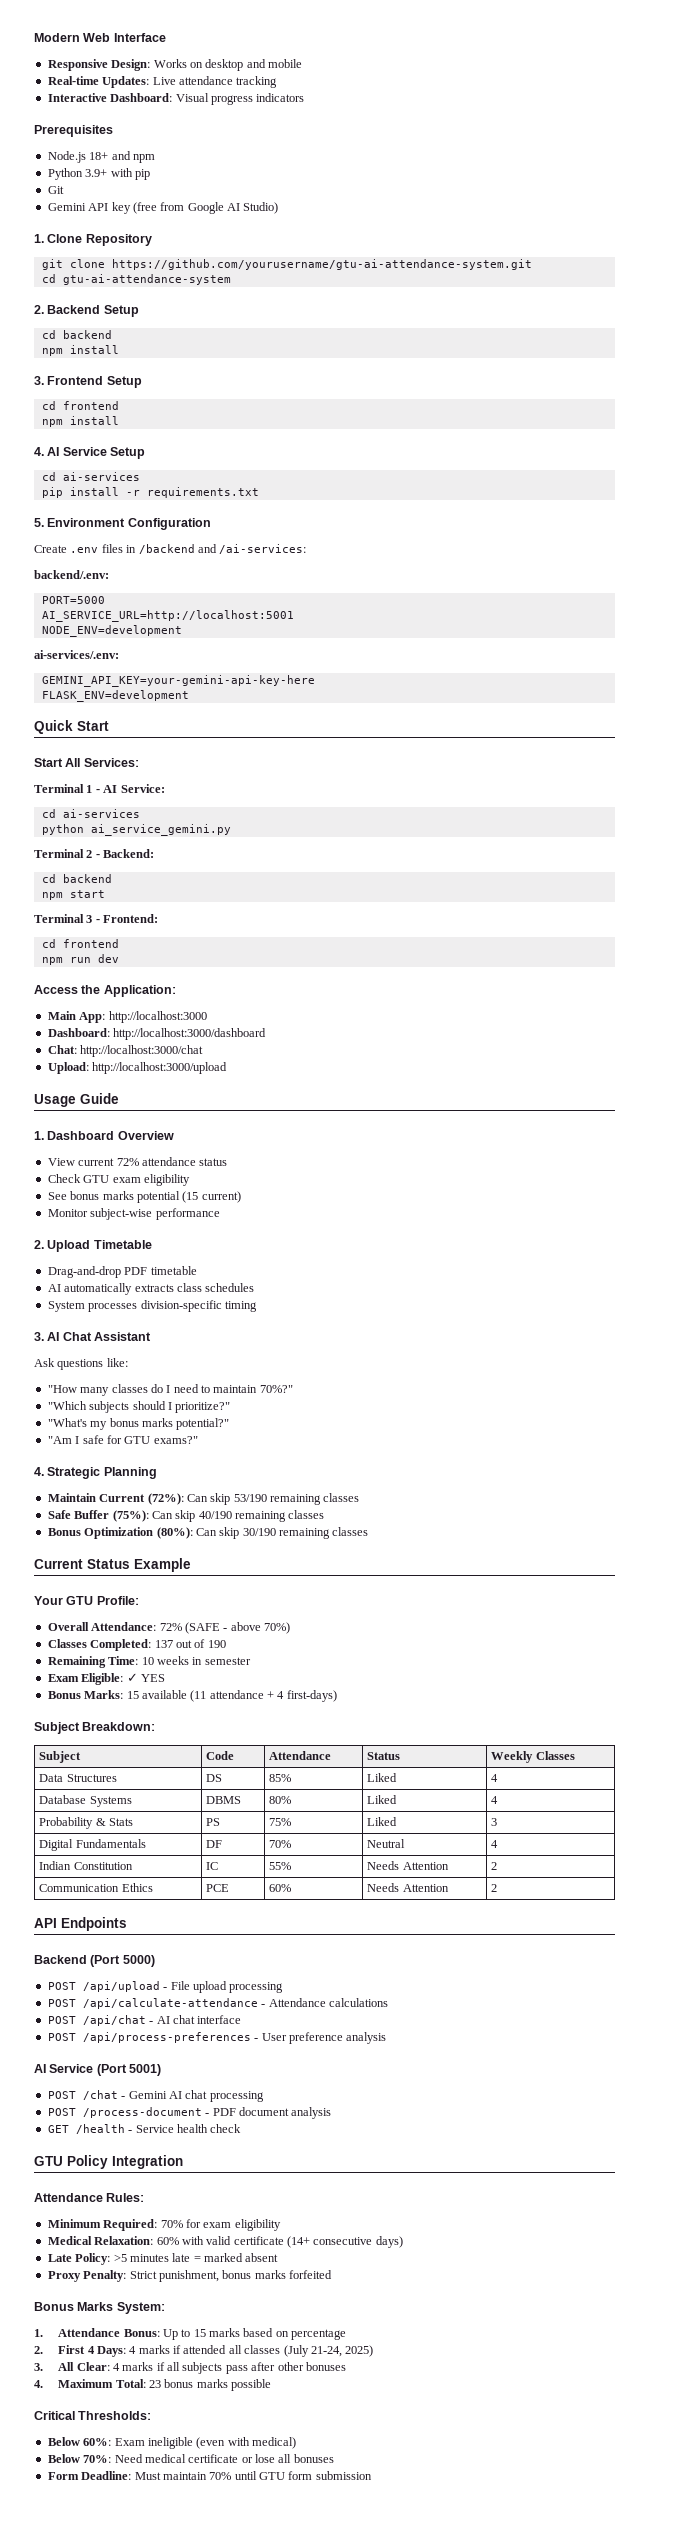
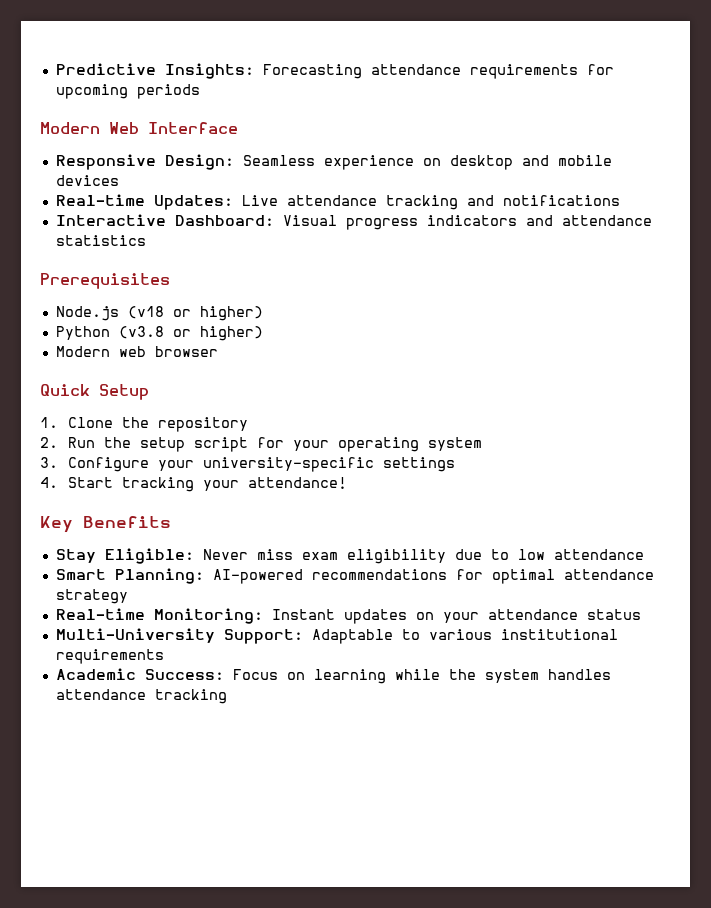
+ Predictive Insights: Forecasting attendance requirements for upcoming periods
- Responsive Design: Works on desktop and mobile
+ Responsive Design: Seamless experience on desktop and mobile devices
- Real-time Updates: Live attendance tracking
+ Real-time Updates: Live attendance tracking and notifications
- Interactive Dashboard: Visual progress indicators
+ Interactive Dashboard: Visual progress indicators and attendance statistics
- Node.js 18+ and npm
- Python 3.9+ with pip
- Git
- Gemini API key (free from Google AI Studio)
- 1. Clone Repository
- git clone https://github.com/yourusername/gtu-ai-attendance-system.git
- cd gtu-ai-attendance-system
- 2. Backend Setup
- cd backend
- npm install
- 3. Frontend Setup
- cd frontend
- npm install
- 4. AI Service Setup
- cd ai-services
- pip install -r requirements.txt
- 5. Environment Configuration
- Create .env files in /backend and /ai-services:
- backend/.env:
- PORT=5000
- AI_SERVICE_URL=http://localhost:5001
- NODE_ENV=development
- ai-services/.env:
- GEMINI_API_KEY=your-gemini-api-key-here
- FLASK_ENV=development
- Quick Start
- Start All Services:
- Terminal 1 - AI Service:
- cd ai-services
- python ai_service_gemini.py
- Terminal 2 - Backend:
- cd backend
- npm start
- Terminal 3 - Frontend:
- cd frontend
- npm run dev
- Access the Application:
- Main App: http://localhost:3000
- Dashboard: http://localhost:3000/dashboard
- Chat: http://localhost:3000/chat
- Upload: http://localhost:3000/upload
- Usage Guide
- 1. Dashboard Overview
- View current 72% attendance status
- Check GTU exam eligibility
- See bonus marks potential (15 current)
- Monitor subject-wise performance
- 2. Upload Timetable
- Drag-and-drop PDF timetable
- AI automatically extracts class schedules
- System processes division-specific timing
- 3. AI Chat Assistant
- Ask questions like:
- "How many classes do I need to maintain 70%?"
- "Which subjects should I prioritize?"
- "What's my bonus marks potential?"
- "Am I safe for GTU exams?"
- 4. Strategic Planning
- Maintain Current (72%): Can skip 53/190 remaining classes
- Safe Buffer (75%): Can skip 40/190 remaining classes
- Bonus Optimization (80%): Can skip 30/190 remaining classes
- Current Status Example
- Your GTU Profile:
- Overall Attendance: 72% (SAFE - above 70%)
- Classes Completed: 137 out of 190
- Remaining Time: 10 weeks in semester
- Exam Eligible: ✓ YES
- Bonus Marks: 15 available (11 attendance + 4 first-days)
- Subject Breakdown:
- Subject | Code | Attendance | Status | Weekly Classes
- Data Structures | DS | 85% | Liked | 4
- Database Systems | DBMS | 80% | Liked | 4
- Probability & Stats | PS | 75% | Liked | 3
- Digital Fundamentals | DF | 70% | Neutral | 4
- Indian Constitution | IC | 55% | Needs Attention | 2
- Communication Ethics | PCE | 60% | Needs Attention | 2
- API Endpoints
- Backend (Port 5000)
- POST /api/upload - File upload processing
- POST /api/calculate-attendance - Attendance calculations
- POST /api/chat - AI chat interface
- POST /api/process-preferences - User preference analysis
- AI Service (Port 5001)
- POST /chat - Gemini AI chat processing
- POST /process-document - PDF document analysis
- GET /health - Service health check
- GTU Policy Integration
- Attendance Rules:
- Minimum Required: 70% for exam eligibility
- Medical Relaxation: 60% with valid certificate (14+ consecutive days)
- Late Policy: >5 minutes late = marked absent
- Proxy Penalty: Strict punishment, bonus marks forfeited
- Bonus Marks System:
- 1. Attendance Bonus: Up to 15 marks based on percentage
- 2. First 4 Days: 4 marks if attended all classes (July 21-24, 2025)
- 3. All Clear: 4 marks if all subjects pass after other bonuses
- 4. Maximum Total: 23 bonus marks possible
- Critical Thresholds:
- Below 60%: Exam ineligible (even with medical)
- Below 70%: Need medical certificate or lose all bonuses
- Form Deadline: Must maintain 70% until GTU form submission
+ Node.js (v18 or higher)
+ Python (v3.8 or higher)
+ Modern web browser
+ Quick Setup
+ 1. Clone the repository
+ 2. Run the setup script for your operating system
+ 3. Configure your university-specific settings
+ 4. Start tracking your attendance!
+ Key Benefits
+ Stay Eligible: Never miss exam eligibility due to low attendance
+ Smart Planning: AI-powered recommendations for optimal attendance strategy
+ Real-time Monitoring: Instant updates on your attendance status
+ Multi-University Support: Adaptable to various institutional requirements
+ Academic Success: Focus on learning while the system handles attendance tracking

